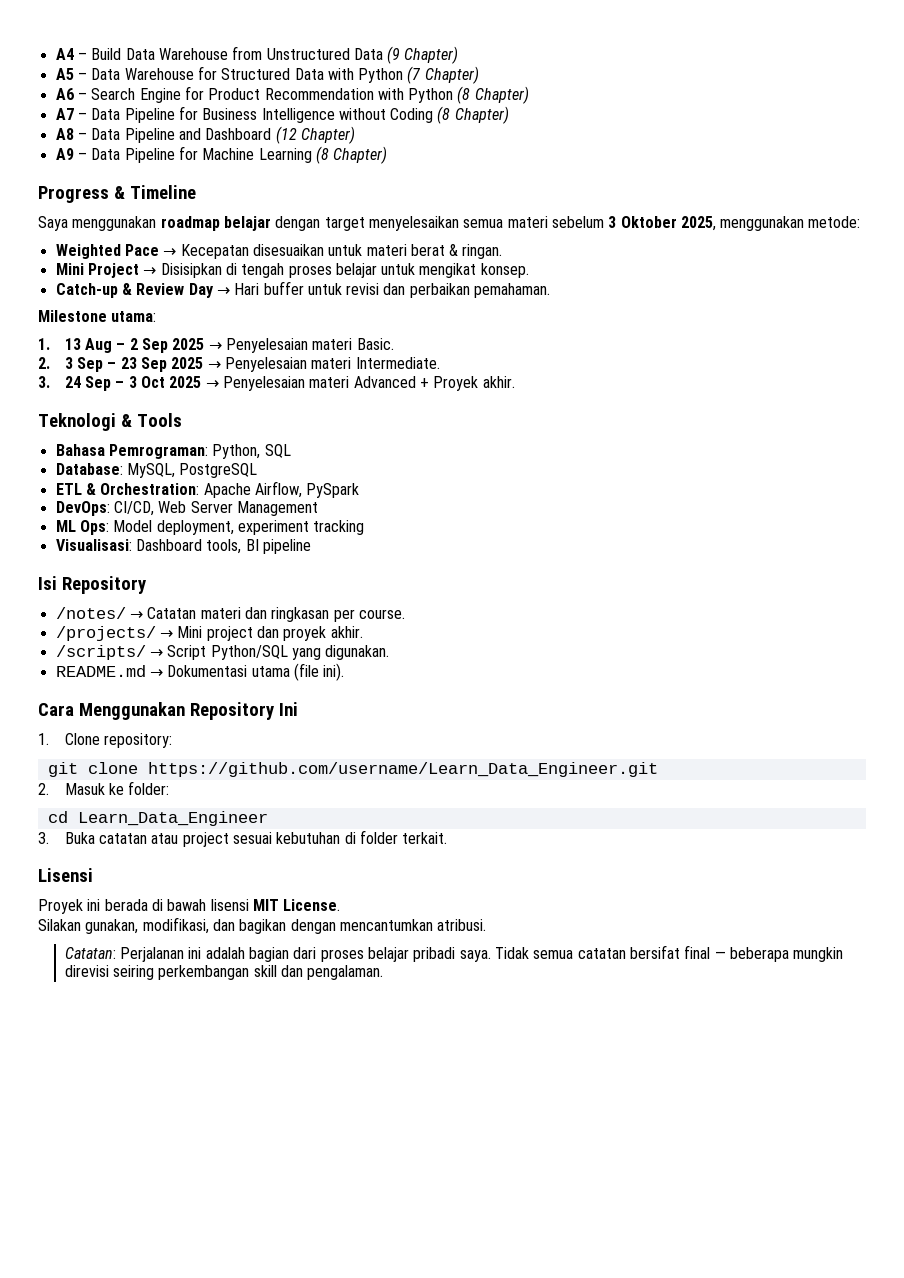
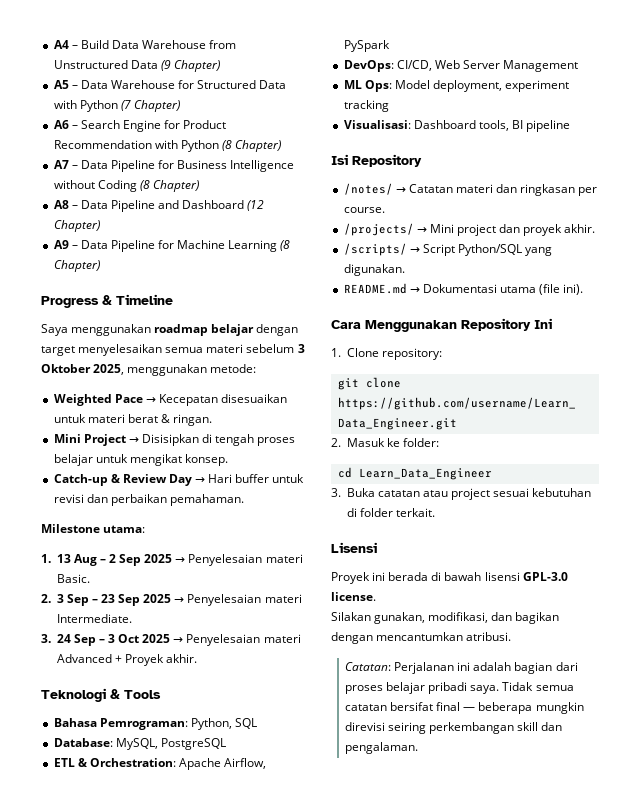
- Proyek ini berada di bawah lisensi MIT License.
+ Proyek ini berada di bawah lisensi GPL-3.0 license.

